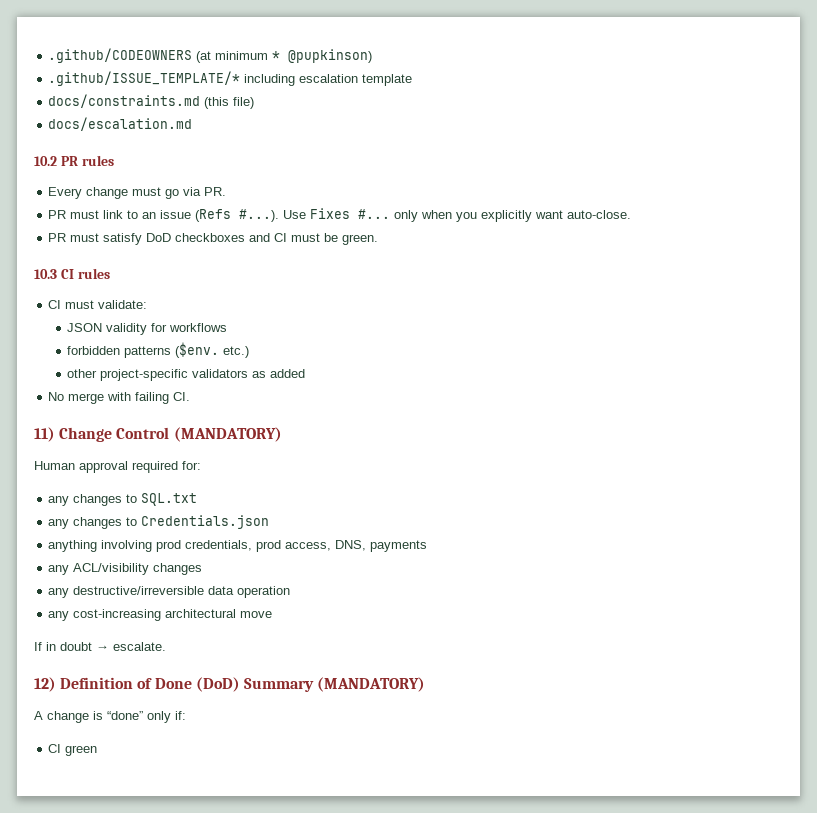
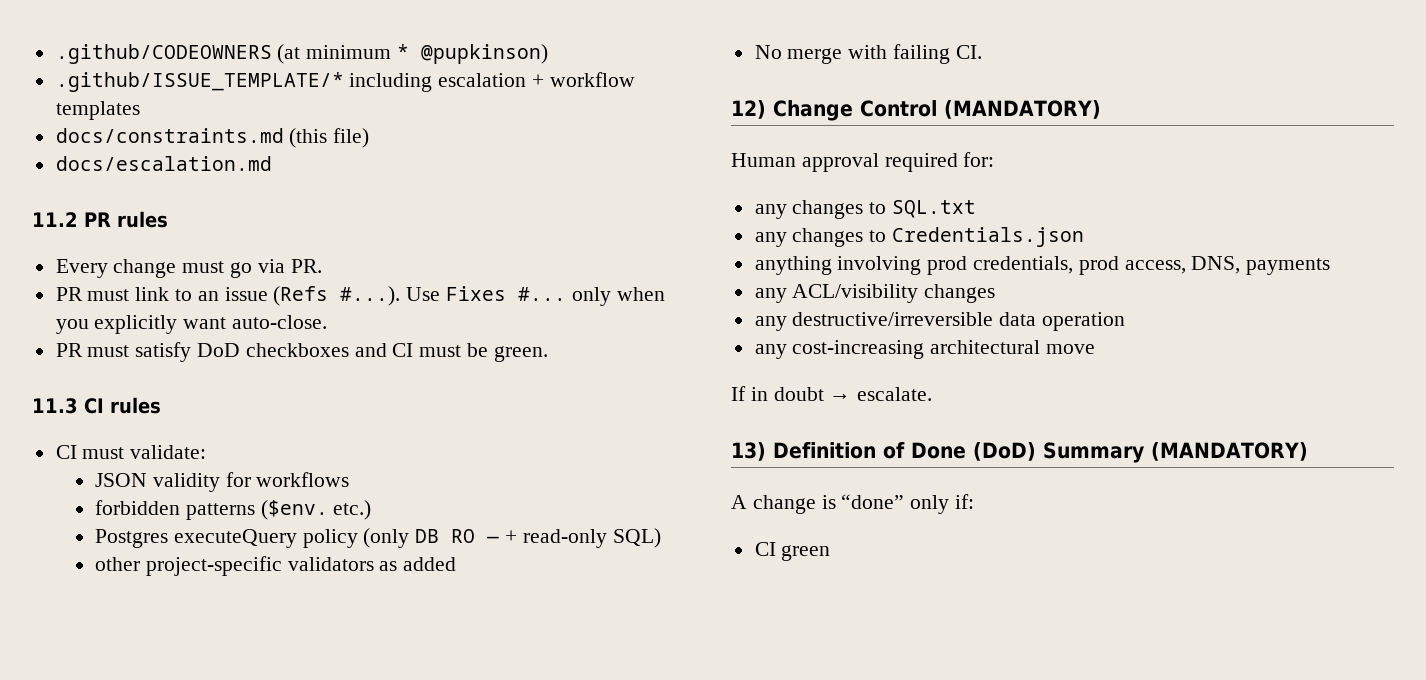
- .github/ISSUE_TEMPLATE/* including escalation template
+ .github/ISSUE_TEMPLATE/* including escalation + workflow templates
- 10.2 PR rules
+ 11.2 PR rules
- 10.3 CI rules
+ 11.3 CI rules
+ Postgres executeQuery policy (only DB RO — + read-only SQL)
- 11) Change Control (MANDATORY)
+ 12) Change Control (MANDATORY)
- 12) Definition of Done (DoD) Summary (MANDATORY)
+ 13) Definition of Done (DoD) Summary (MANDATORY)

